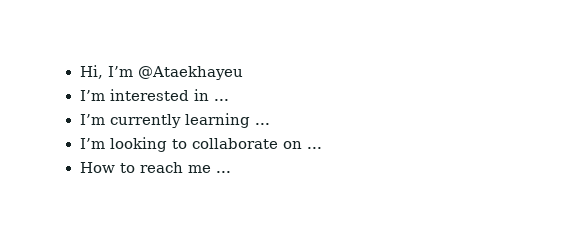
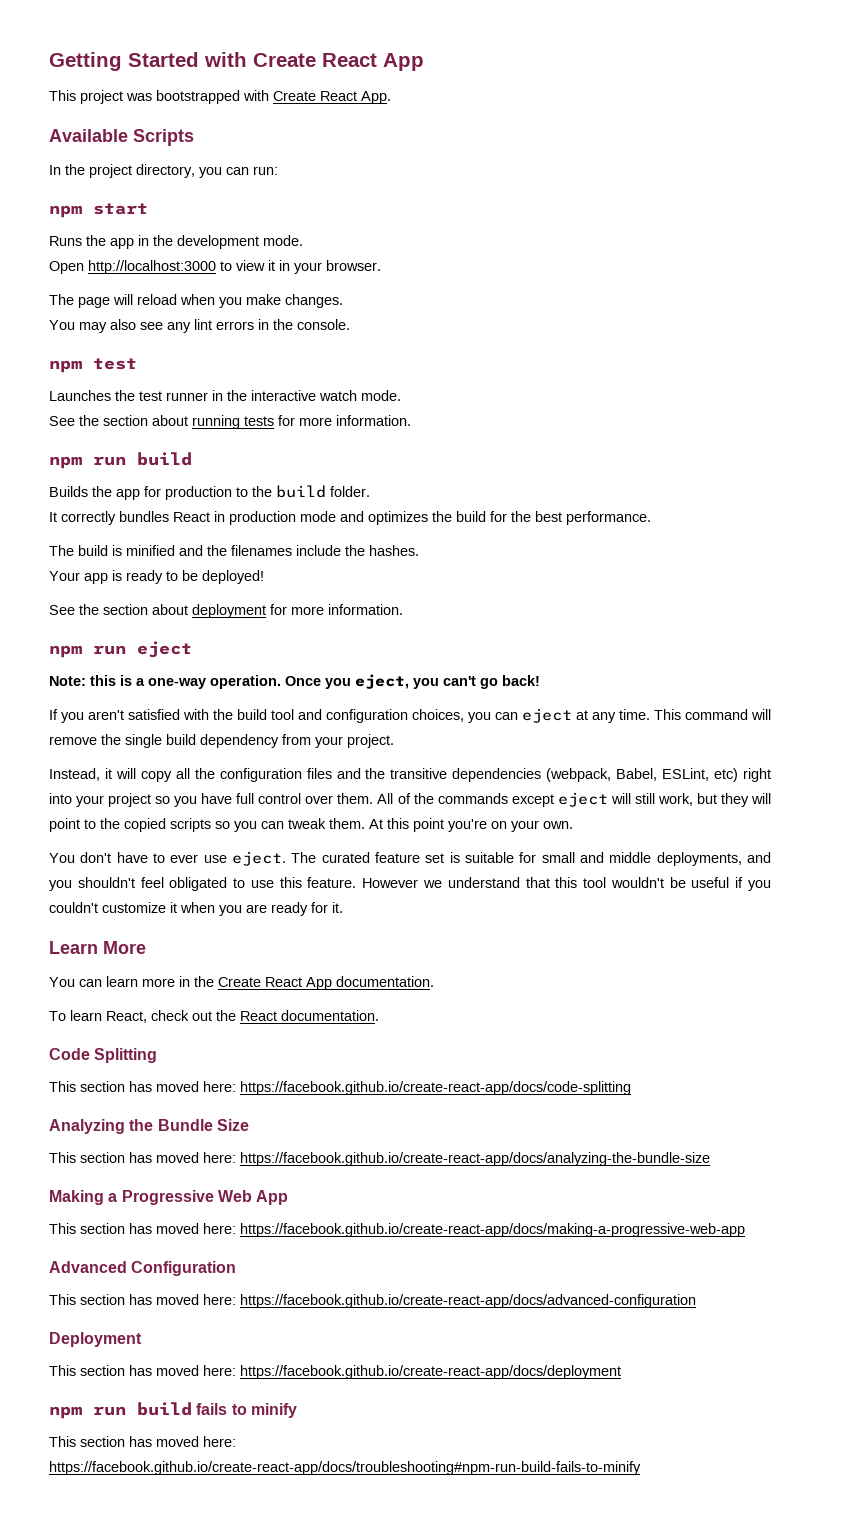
- Hi, I’m @Ataekhayeu
- I’m interested in ...
- I’m currently learning ...
- I’m looking to collaborate on ...
- How to reach me ...
+ Getting Started with Create React App
+ This project was bootstrapped with Create React App.
+ Available Scripts
+ In the project directory, you can run:
+ npm start
+ Runs the app in the development mode.
+ Open http://localhost:3000 to view it in your browser.
+ The page will reload when you make changes.
+ You may also see any lint errors in the console.
+ npm test
+ Launches the test runner in the interactive watch mode.
+ See the section about running tests for more information.
+ npm run build
+ Builds the app for production to the build folder.
+ It correctly bundles React in production mode and optimizes the build for the best performance.
+ The build is minified and the filenames include the hashes.
+ Your app is ready to be deployed!
+ See the section about deployment for more information.
+ npm run eject
+ Note: this is a one-way operation. Once you eject, you can't go back!
+ If you aren't satisfied with the build tool and configuration choices, you can eject at any time. This command will remove the single build dependency from your project.
+ Instead, it will copy all the configuration files and the transitive dependencies (webpack, Babel, ESLint, etc) right into your project so you have full control over them. All of the commands except eject will still work, but they will point to the copied scripts so you can tweak them. At this point you're on your own.
+ You don't have to ever use eject. The curated feature set is suitable for small and middle deployments, and you shouldn't feel obligated to use this feature. However we understand that this tool wouldn't be useful if you couldn't customize it when you are ready for it.
+ Learn More
+ You can learn more in the Create React App documentation.
+ To learn React, check out the React documentation.
+ Code Splitting
+ This section has moved here: https://facebook.github.io/create-react-app/docs/code-splitting
+ Analyzing the Bundle Size
+ This section has moved here: https://facebook.github.io/create-react-app/docs/analyzing-the-bundle-size
+ Making a Progressive Web App
+ This section has moved here: https://facebook.github.io/create-react-app/docs/making-a-progressive-web-app
+ Advanced Configuration
+ This section has moved here: https://facebook.github.io/create-react-app/docs/advanced-configuration
+ Deployment
+ This section has moved here: https://facebook.github.io/create-react-app/docs/deployment
+ npm run build fails to minify
+ This section has moved here: https://facebook.github.io/create-react-app/docs/troubleshooting#npm-run-build-fails-to-minify

